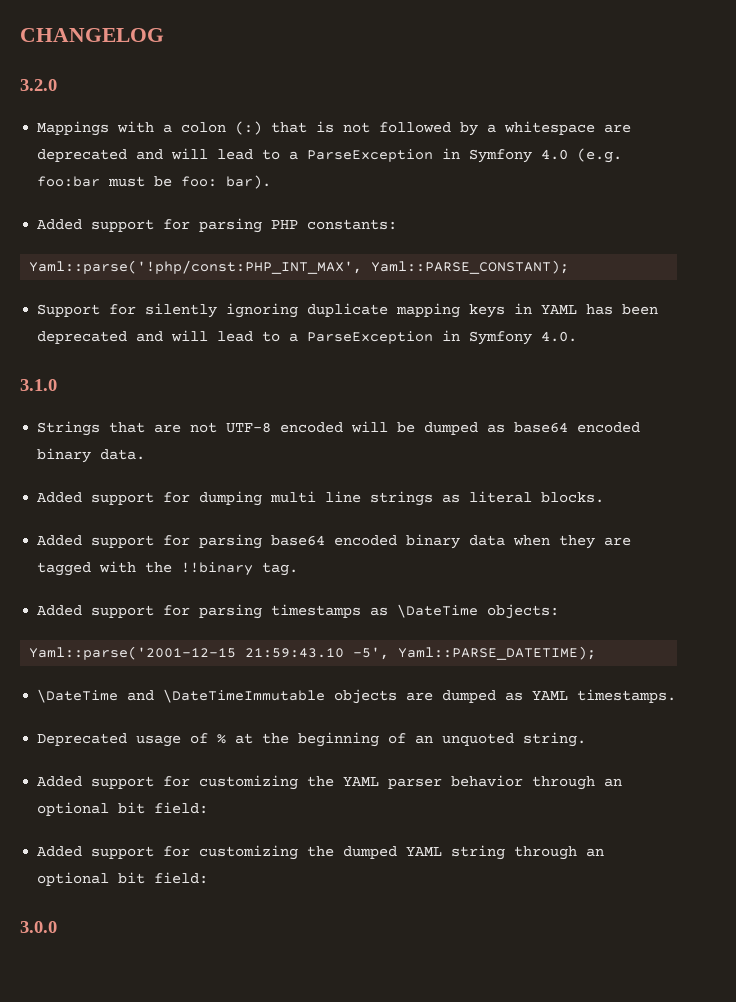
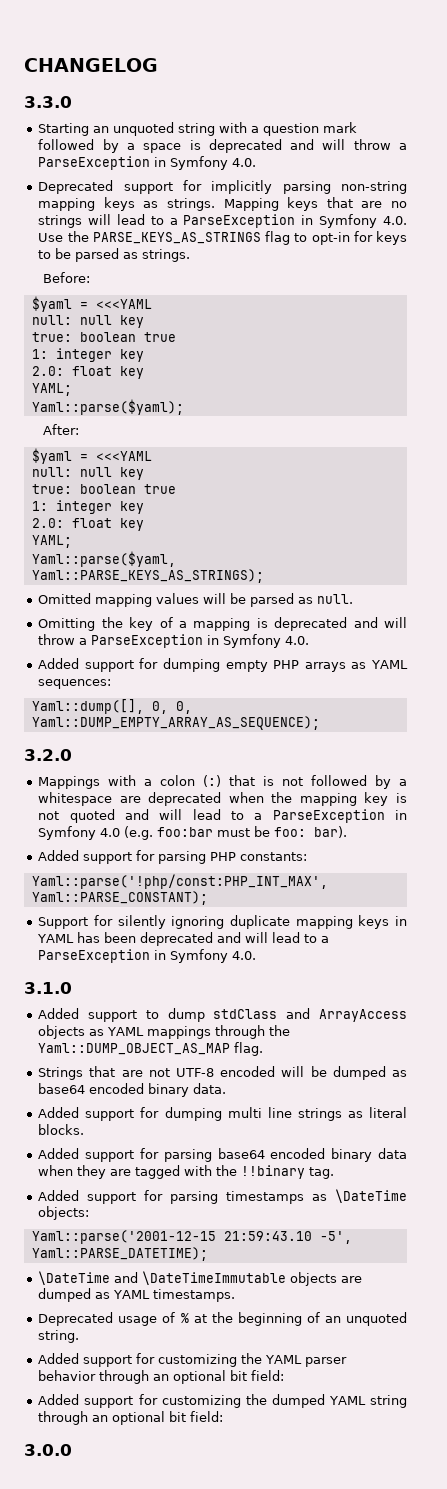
+ 3.3.0
+ Starting an unquoted string with a question mark followed by a space is deprecated and will throw a ParseException in Symfony 4.0.
+ Deprecated support for implicitly parsing non-string mapping keys as strings. Mapping keys that are no strings will lead to a ParseException in Symfony 4.0. Use the PARSE_KEYS_AS_STRINGS flag to opt-in for keys to be parsed as strings.
+ Before:
+ $yaml = <<<YAML
+ null: null key
+ true: boolean true
+ 1: integer key
+ 2.0: float key
+ YAML;
+ Yaml::parse($yaml);
+ After:
+ $yaml = <<<YAML
+ null: null key
+ true: boolean true
+ 1: integer key
+ 2.0: float key
+ YAML;
+ Yaml::parse($yaml, Yaml::PARSE_KEYS_AS_STRINGS);
+ Omitted mapping values will be parsed as null.
+ Omitting the key of a mapping is deprecated and will throw a ParseException in Symfony 4.0.
+ Added support for dumping empty PHP arrays as YAML sequences:
+ Yaml::dump([], 0, 0, Yaml::DUMP_EMPTY_ARRAY_AS_SEQUENCE);
- Mappings with a colon (:) that is not followed by a whitespace are deprecated and will lead to a ParseException in Symfony 4.0 (e.g. foo:bar must be foo: bar).
+ Mappings with a colon (:) that is not followed by a whitespace are deprecated when the mapping key is not quoted and will lead to a ParseException in Symfony 4.0 (e.g. foo:bar must be foo: bar).
+ Added support to dump stdClass and ArrayAccess objects as YAML mappings through the Yaml::DUMP_OBJECT_AS_MAP flag.

